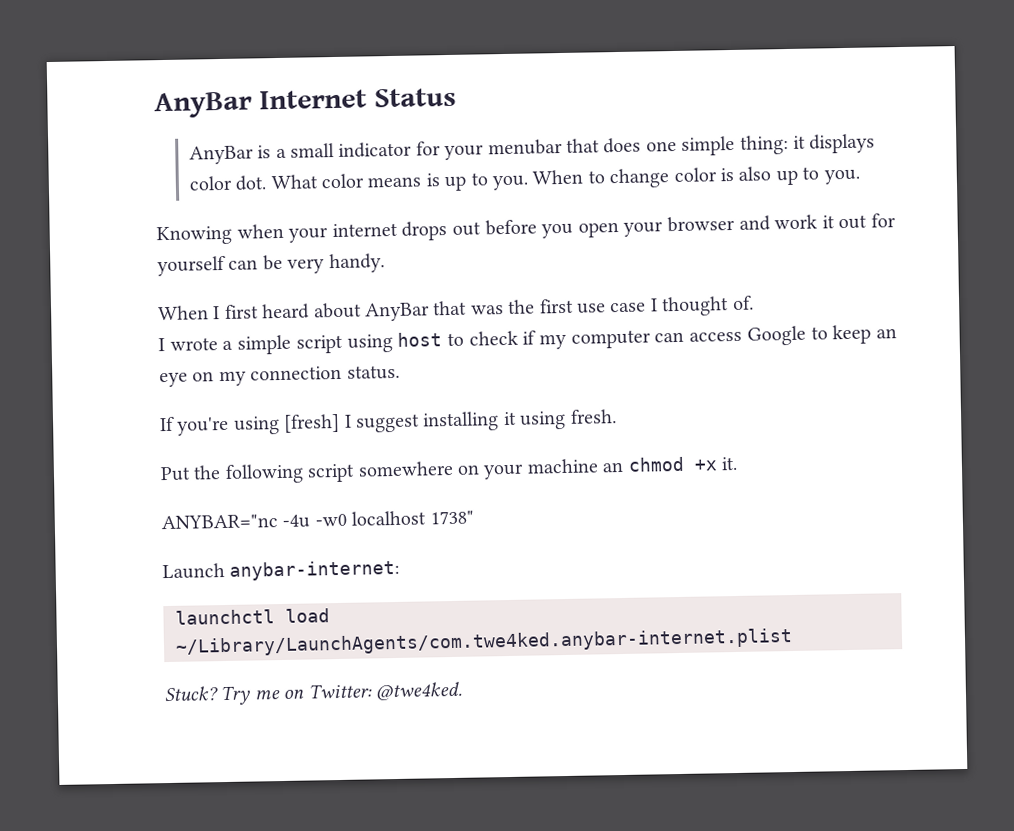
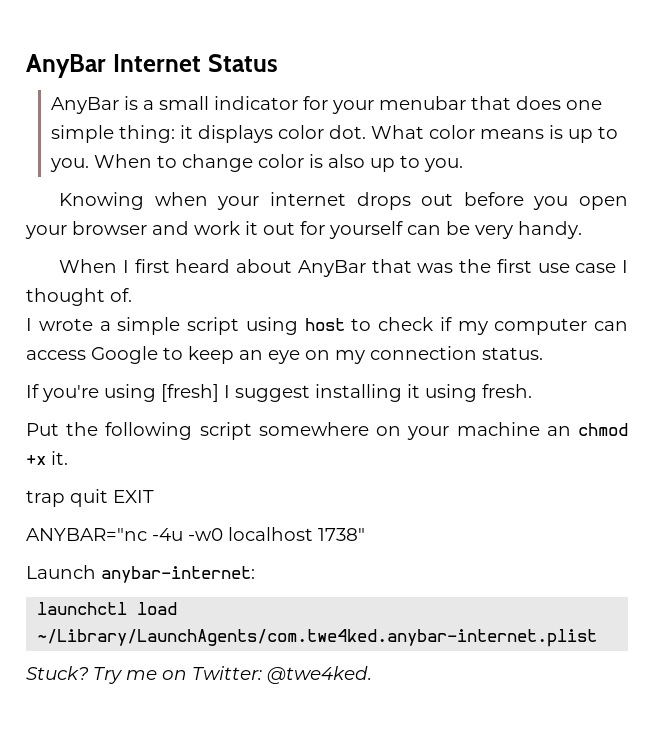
+ trap quit EXIT

